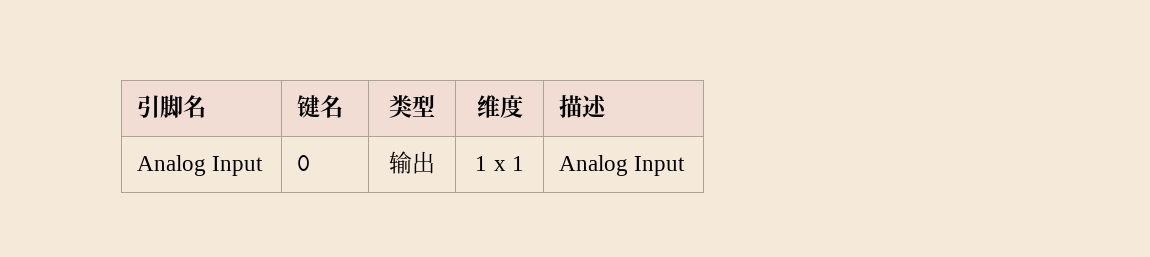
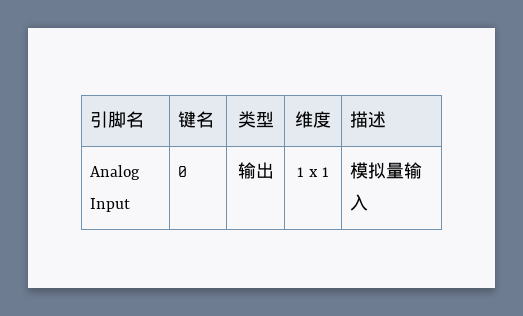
- Analog Input | 0 | 输出 | 1 x 1 | Analog Input
+ Analog Input | 0 | 输出 | 1 x 1 | 模拟量输入

